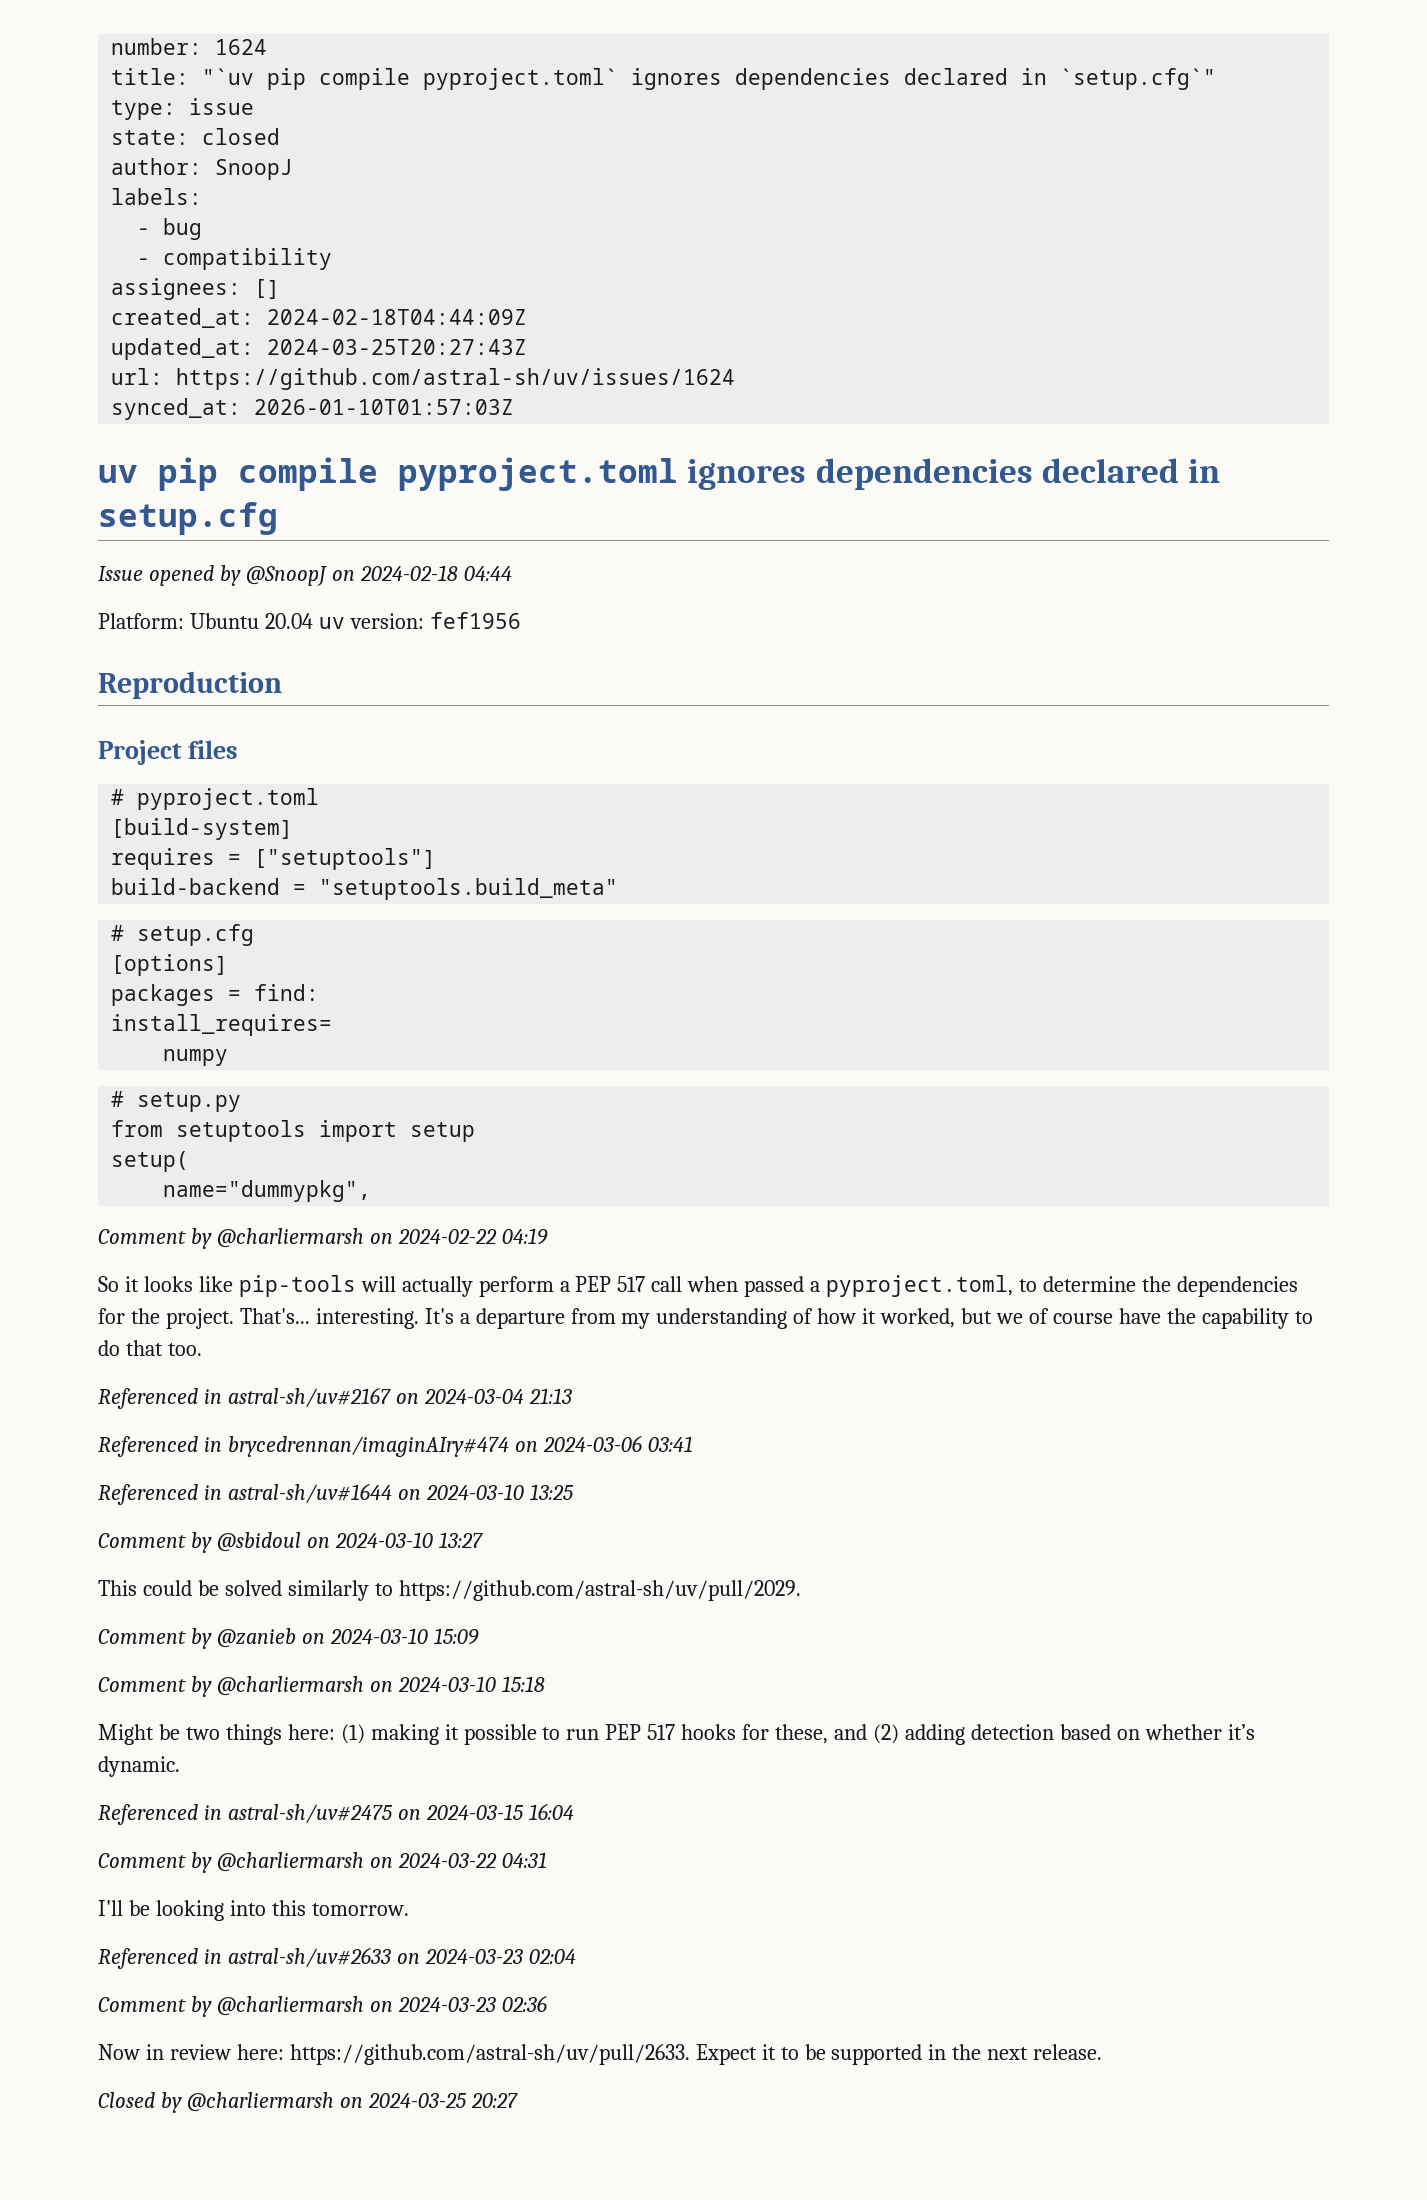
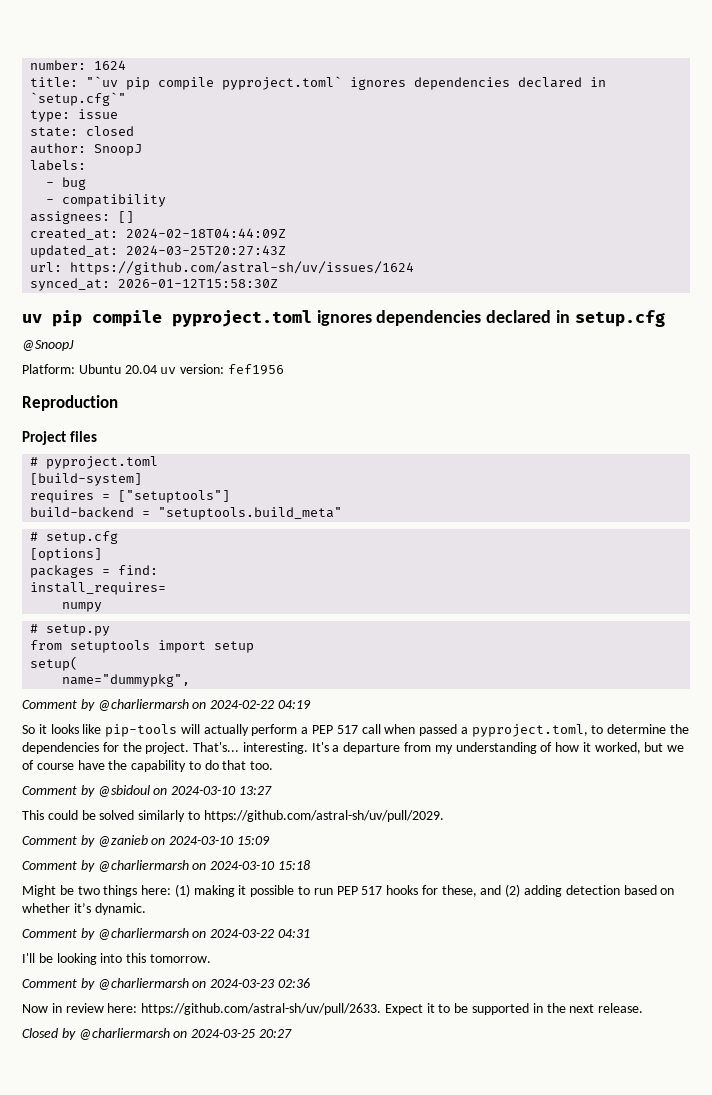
- synced_at: 2026-01-10T01:57:03Z
+ synced_at: 2026-01-12T15:58:30Z
- Issue opened by @SnoopJ on 2024-02-18 04:44
+ @SnoopJ
- Referenced in astral-sh/uv#2167 on 2024-03-04 21:13
- Referenced in brycedrennan/imaginAIry#474 on 2024-03-06 03:41
- Referenced in astral-sh/uv#1644 on 2024-03-10 13:25
- Referenced in astral-sh/uv#2475 on 2024-03-15 16:04
- Referenced in astral-sh/uv#2633 on 2024-03-23 02:04

